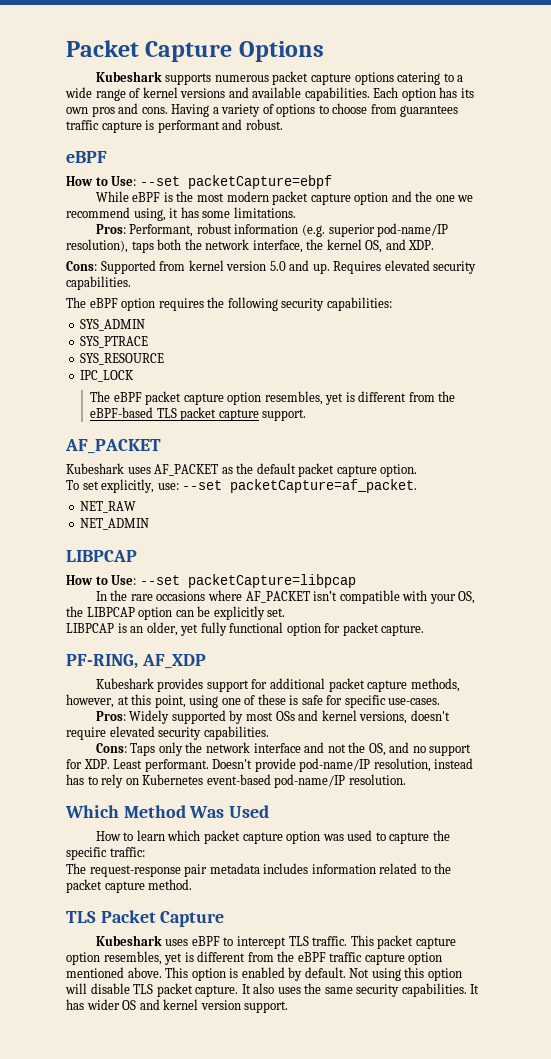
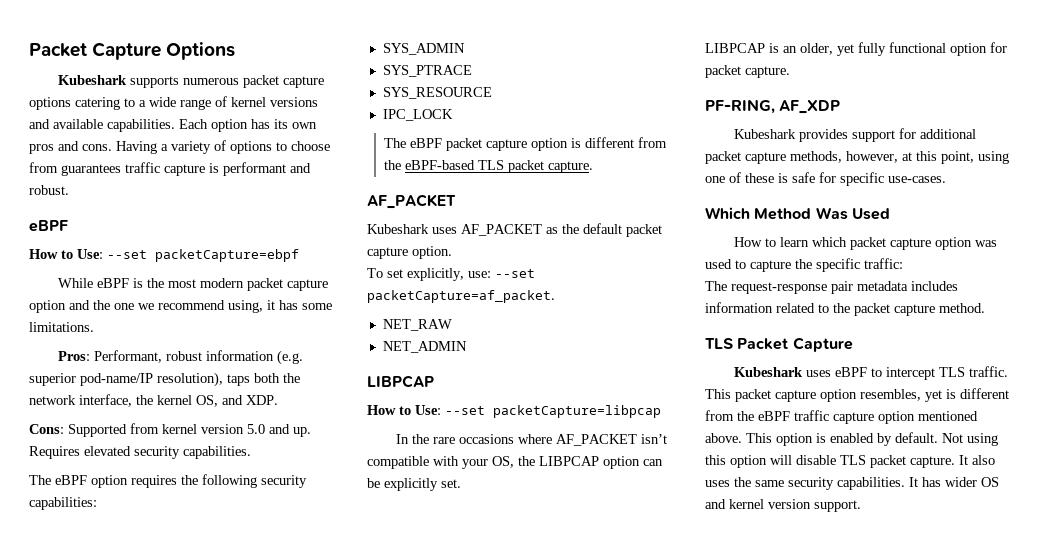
- The eBPF packet capture option resembles, yet is different from the eBPF-based TLS packet capture support.
+ The eBPF packet capture option is different from the eBPF-based TLS packet capture.
- Pros: Widely supported by most OSs and kernel versions, doesn't require elevated security capabilities.
- Cons: Taps only the network interface and not the OS, and no support for XDP. Least performant. Doesn't provide pod-name/IP resolution, instead has to rely on Kubernetes event-based pod-name/IP resolution.

